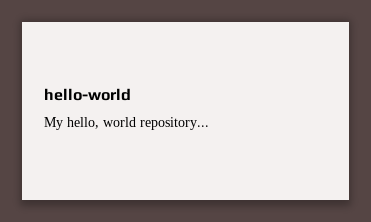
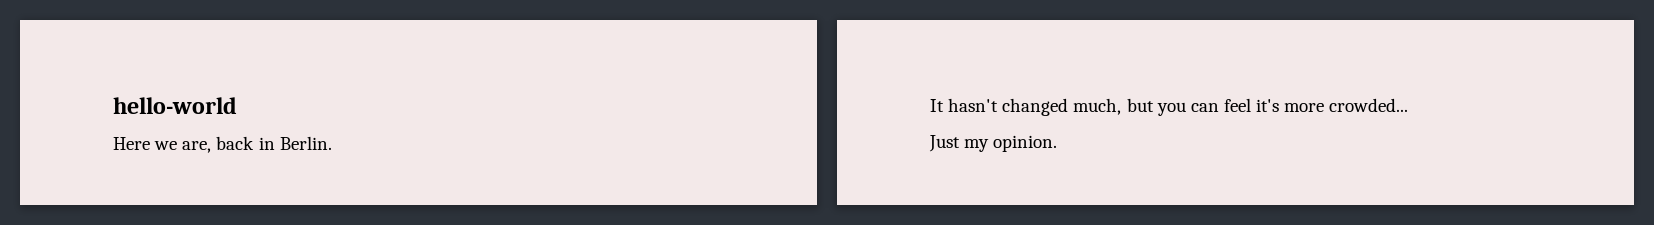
- My hello, world repository...
+ Here we are, back in Berlin.
+ It hasn't changed much, but you can feel it's more crowded...
+ Just my opinion.

